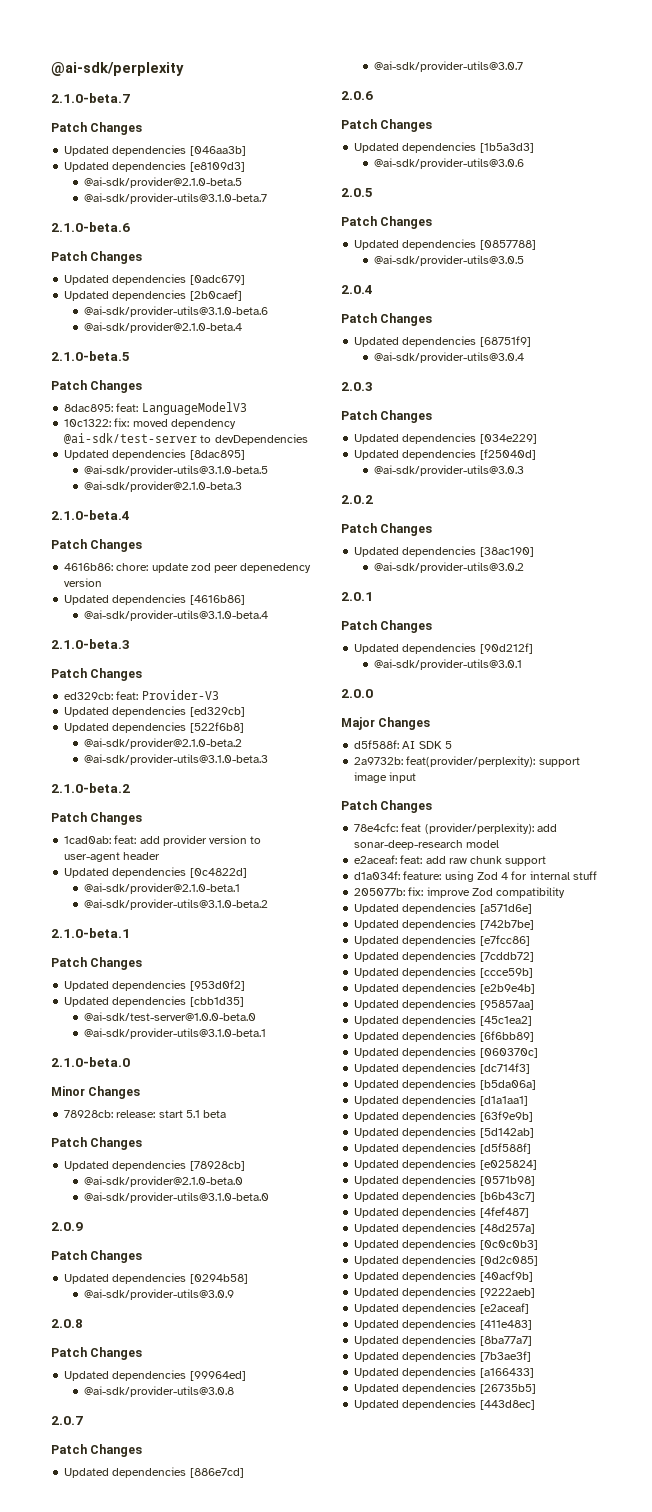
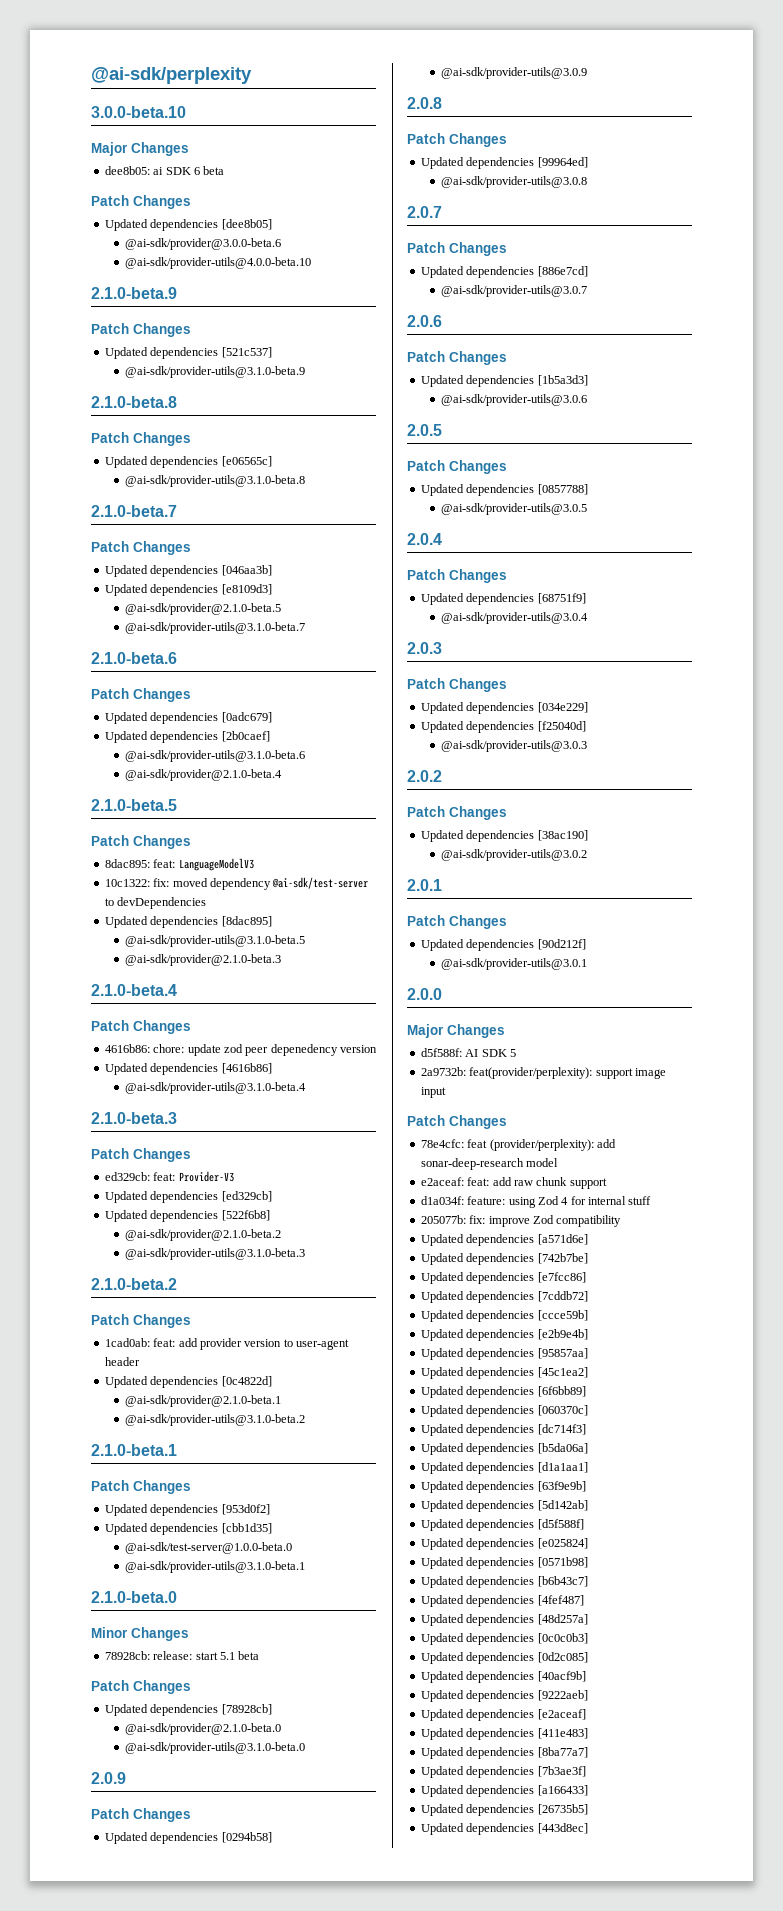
+ 3.0.0-beta.10
+ Major Changes
+ dee8b05: ai SDK 6 beta
+ Patch Changes
+ Updated dependencies [dee8b05]
+ @ai-sdk/provider@3.0.0-beta.6
+ @ai-sdk/provider-utils@4.0.0-beta.10
+ 2.1.0-beta.9
+ Patch Changes
+ Updated dependencies [521c537]
+ @ai-sdk/provider-utils@3.1.0-beta.9
+ 2.1.0-beta.8
+ Patch Changes
+ Updated dependencies [e06565c]
+ @ai-sdk/provider-utils@3.1.0-beta.8

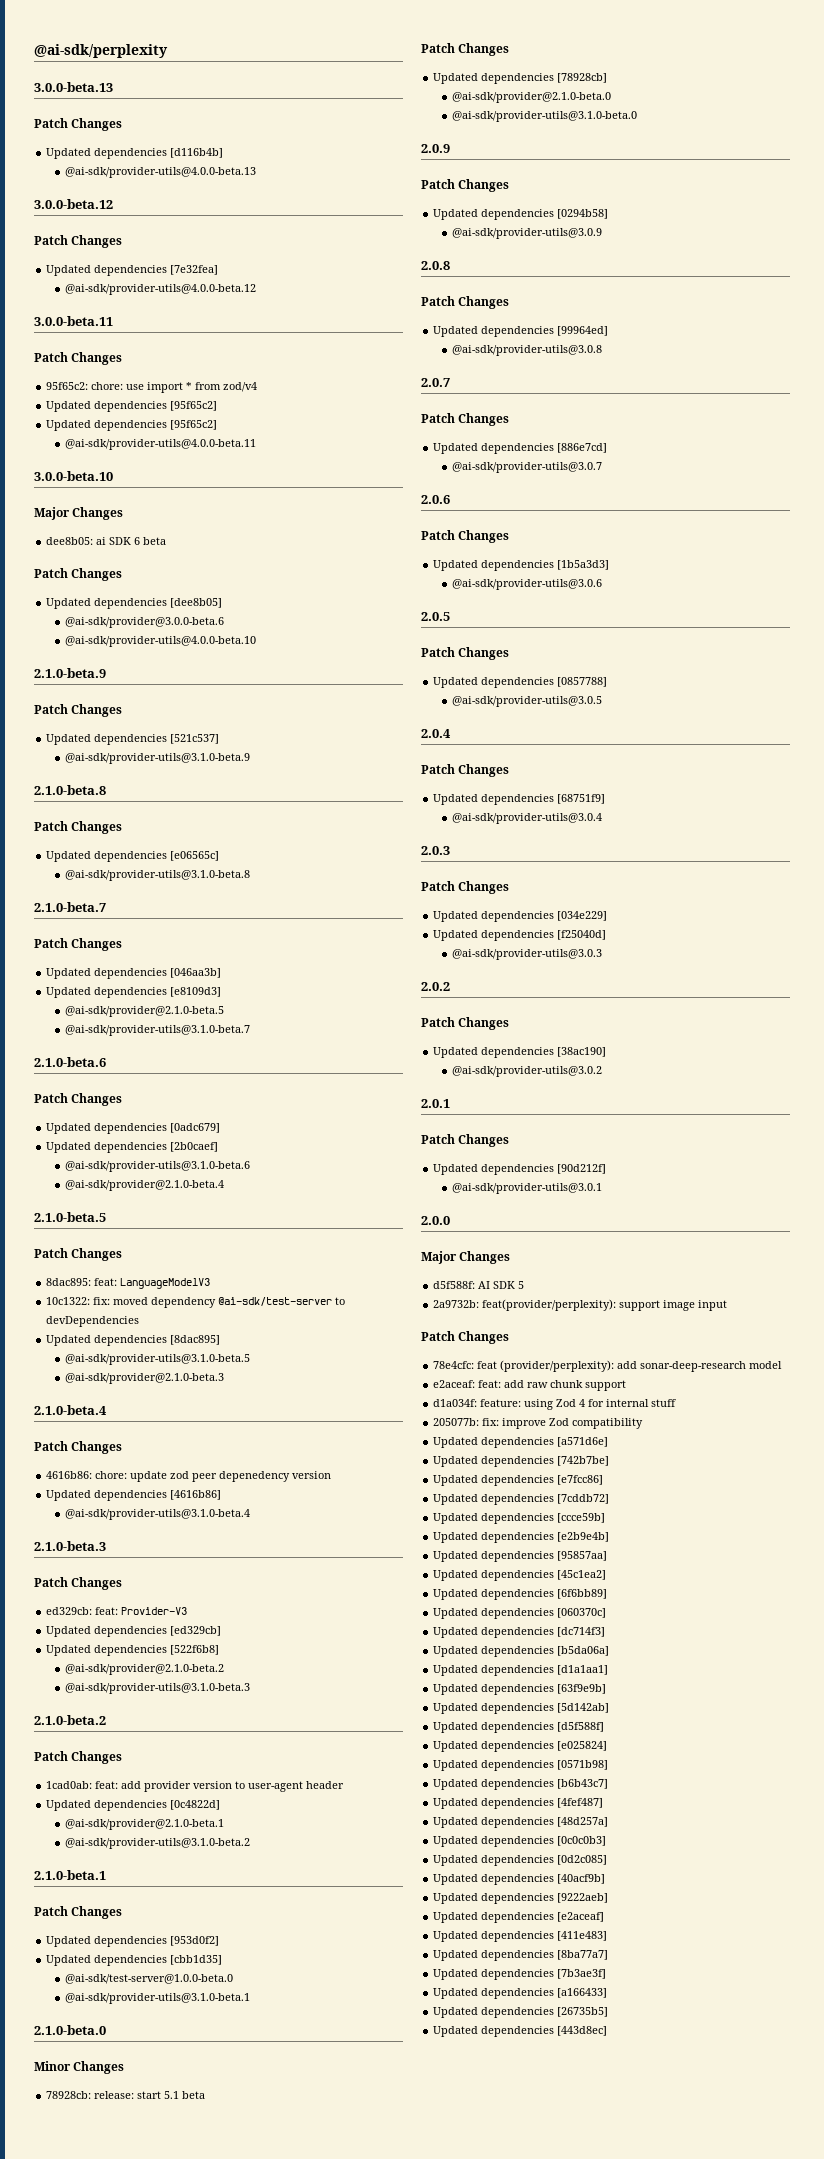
+ 3.0.0-beta.13
+ Patch Changes
+ Updated dependencies [d116b4b]
+ @ai-sdk/provider-utils@4.0.0-beta.13
+ 3.0.0-beta.12
+ Patch Changes
+ Updated dependencies [7e32fea]
+ @ai-sdk/provider-utils@4.0.0-beta.12
+ 3.0.0-beta.11
+ Patch Changes
+ 95f65c2: chore: use import * from zod/v4
+ Updated dependencies [95f65c2]
+ Updated dependencies [95f65c2]
+ @ai-sdk/provider-utils@4.0.0-beta.11

